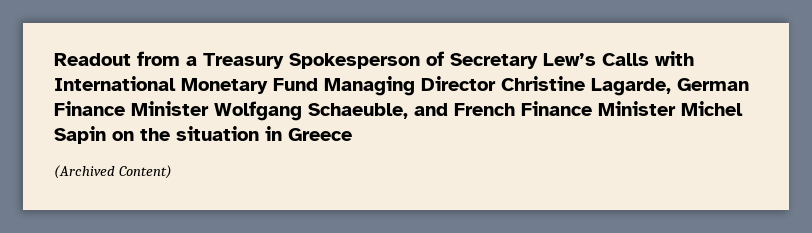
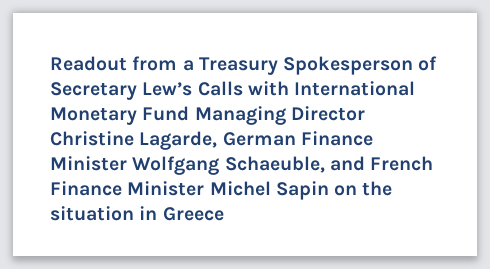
- (Archived Content)

